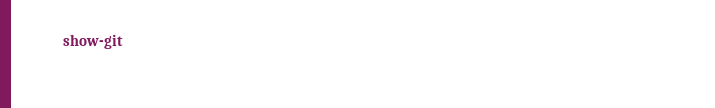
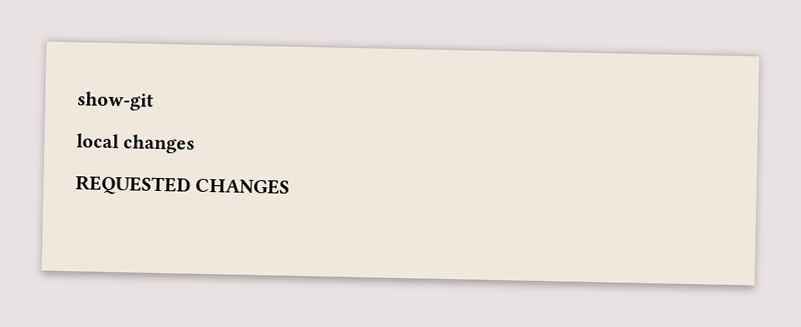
+ local changes
+ REQUESTED CHANGES

